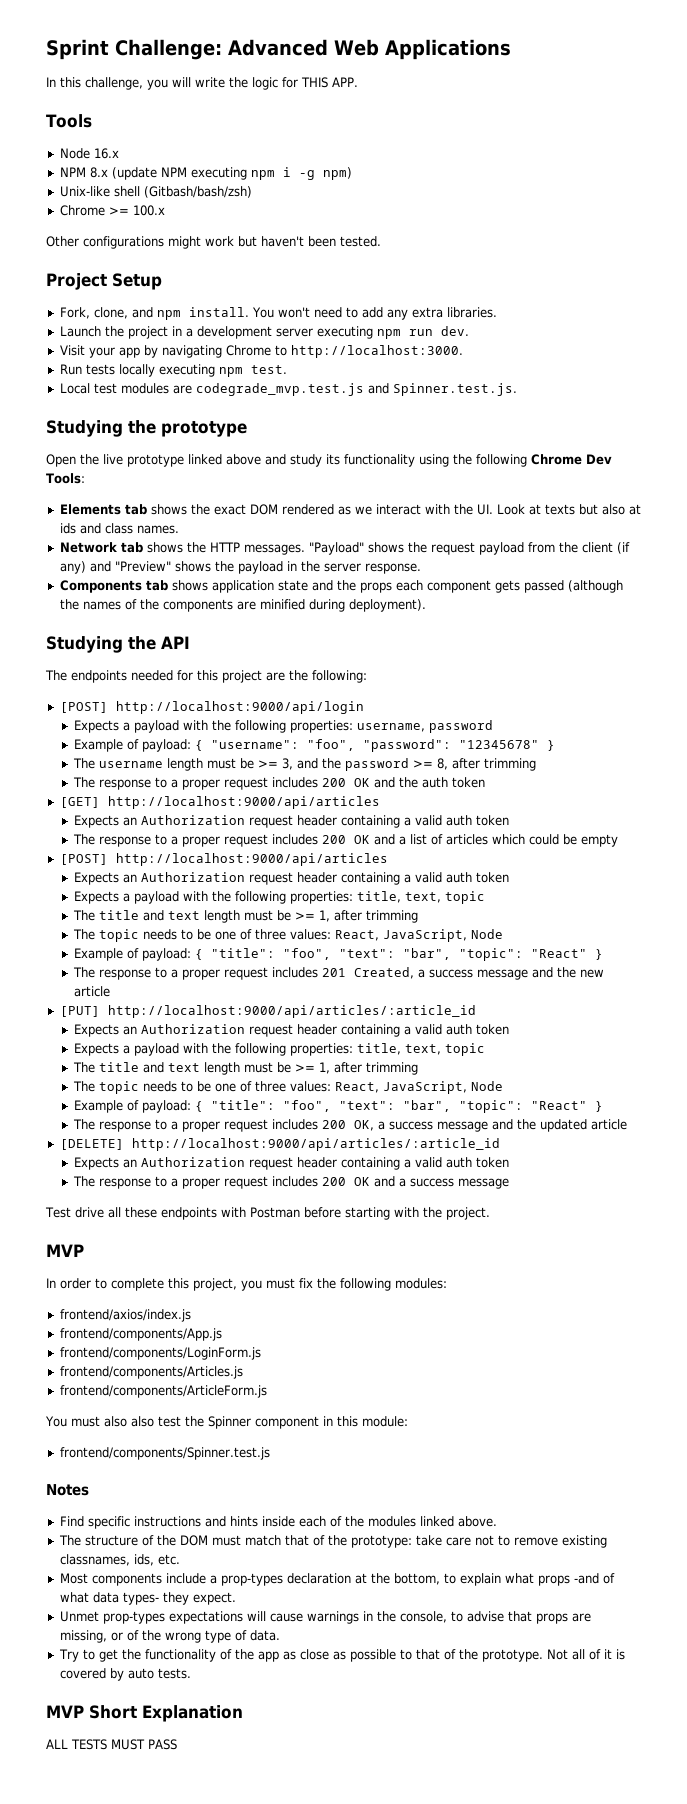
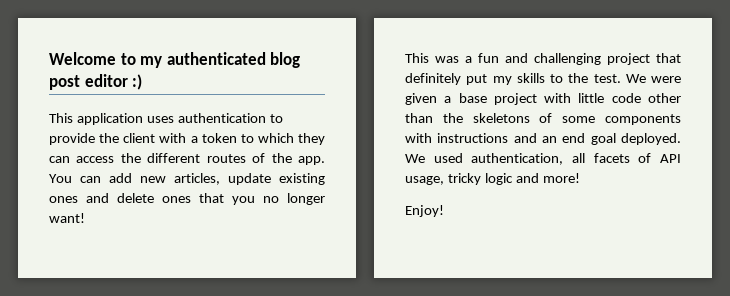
- Sprint Challenge: Advanced Web Applications
- In this challenge, you will write the logic for THIS APP.
- Tools
- Node 16.x
- NPM 8.x (update NPM executing npm i -g npm)
- Unix-like shell (Gitbash/bash/zsh)
- Chrome >= 100.x
- Other configurations might work but haven't been tested.
- Project Setup
- Fork, clone, and npm install. You won't need to add any extra libraries.
- Launch the project in a development server executing npm run dev.
- Visit your app by navigating Chrome to http://localhost:3000.
- Run tests locally executing npm test.
- Local test modules are codegrade_mvp.test.js and Spinner.test.js.
- Studying the prototype
- Open the live prototype linked above and study its functionality using the following Chrome Dev Tools:
- Elements tab shows the exact DOM rendered as we interact with the UI. Look at texts but also at ids and class names.
- Network tab shows the HTTP messages. "Payload" shows the request payload from the client (if any) and "Preview" shows the payload in the server response.
- Components tab shows application state and the props each component gets passed (although the names of the components are minified during deployment).
- Studying the API
- The endpoints needed for this project are the following:
- [POST] http://localhost:9000/api/login
- Expects a payload with the following properties: username, password
- Example of payload: { "username": "foo", "password": "12345678" }
- The username length must be >= 3, and the password >= 8, after trimming
- The response to a proper request includes 200 OK and the auth token
- [GET] http://localhost:9000/api/articles
- Expects an Authorization request header containing a valid auth token
- The response to a proper request includes 200 OK and a list of articles which could be empty
- [POST] http://localhost:9000/api/articles
- Expects an Authorization request header containing a valid auth token
- Expects a payload with the following properties: title, text, topic
- The title and text length must be >= 1, after trimming
- The topic needs to be one of three values: React, JavaScript, Node
- Example of payload: { "title": "foo", "text": "bar", "topic": "React" }
- The response to a proper request includes 201 Created, a success message and the new article
- [PUT] http://localhost:9000/api/articles/:article_id
- Expects an Authorization request header containing a valid auth token
- Expects a payload with the following properties: title, text, topic
- The title and text length must be >= 1, after trimming
- The topic needs to be one of three values: React, JavaScript, Node
- Example of payload: { "title": "foo", "text": "bar", "topic": "React" }
- The response to a proper request includes 200 OK, a success message and the updated article
- [DELETE] http://localhost:9000/api/articles/:article_id
- Expects an Authorization request header containing a valid auth token
- The response to a proper request includes 200 OK and a success message
- Test drive all these endpoints with Postman before starting with the project.
- MVP
- In order to complete this project, you must fix the following modules:
- frontend/axios/index.js
- frontend/components/App.js
- frontend/components/LoginForm.js
- frontend/components/Articles.js
- frontend/components/ArticleForm.js
- You must also also test the Spinner component in this module:
- frontend/components/Spinner.test.js
- Notes
- Find specific instructions and hints inside each of the modules linked above.
- The structure of the DOM must match that of the prototype: take care not to remove existing classnames, ids, etc.
- Most components include a prop-types declaration at the bottom, to explain what props -and of what data types- they expect.
- Unmet prop-types expectations will cause warnings in the console, to advise that props are missing, or of the wrong type of data.
- Try to get the functionality of the app as close as possible to that of the prototype. Not all of it is covered by auto tests.
- MVP Short Explanation
- ALL TESTS MUST PASS
+ Welcome to my authenticated blog post editor :)
+ This application uses authentication to provide the client with a token to which they can access the different routes of the app. You can add new articles, update existing ones and delete ones that you no longer want!
+ This was a fun and challenging project that definitely put my skills to the test. We were given a base project with little code other than the skeletons of some components with instructions and an end goal deployed. We used authentication, all facets of API usage, tricky logic and more!
+ Enjoy!

